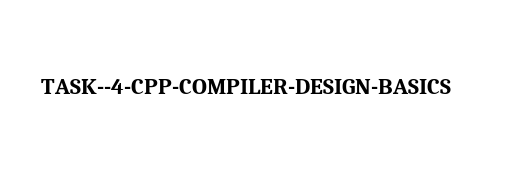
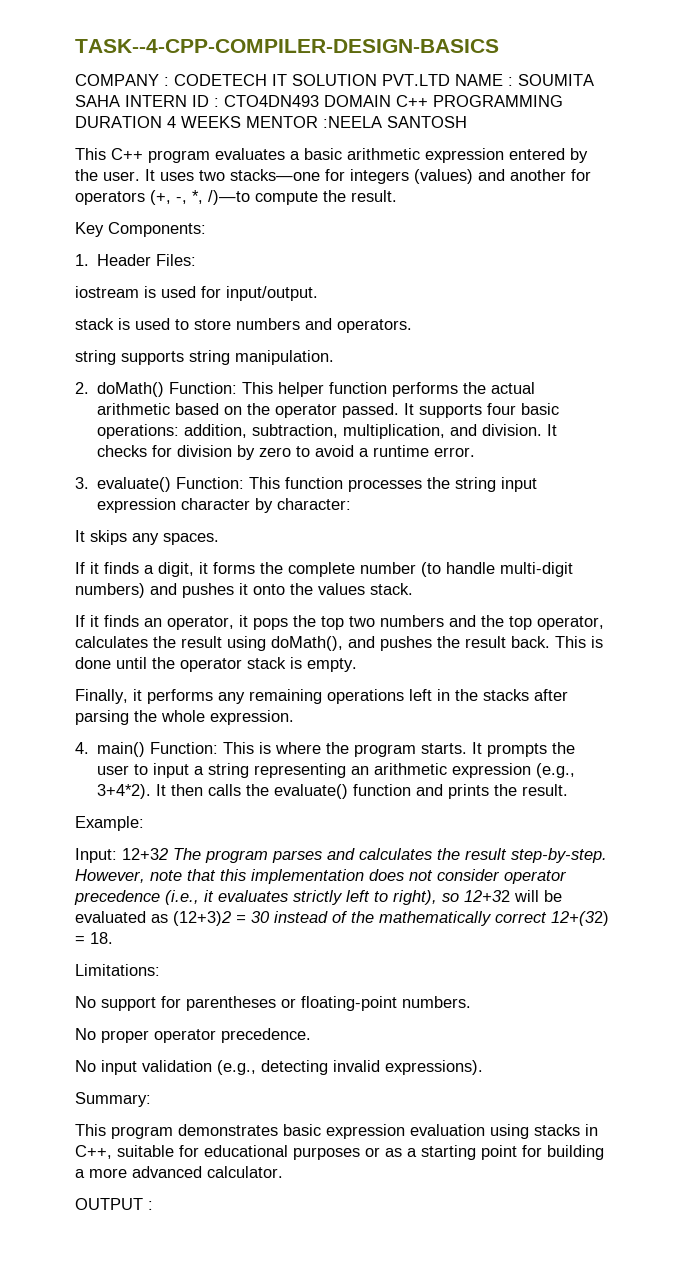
+ COMPANY : CODETECH IT SOLUTION PVT.LTD NAME : SOUMITA SAHA INTERN ID : CTO4DN493 DOMAIN C++ PROGRAMMING DURATION 4 WEEKS MENTOR :NEELA SANTOSH
+ This C++ program evaluates a basic arithmetic expression entered by the user. It uses two stacks—one for integers (values) and another for operators (+, -, *, /)—to compute the result.
+ Key Components:
+ 1. Header Files:
+ iostream is used for input/output.
+ stack is used to store numbers and operators.
+ string supports string manipulation.
+ 2. doMath() Function: This helper function performs the actual arithmetic based on the operator passed. It supports four basic operations: addition, subtraction, multiplication, and division. It checks for division by zero to avoid a runtime error.
+ 3. evaluate() Function: This function processes the string input expression character by character:
+ It skips any spaces.
+ If it finds a digit, it forms the complete number (to handle multi-digit numbers) and pushes it onto the values stack.
+ If it finds an operator, it pops the top two numbers and the top operator, calculates the result using doMath(), and pushes the result back. This is done until the operator stack is empty.
+ Finally, it performs any remaining operations left in the stacks after parsing the whole expression.
+ 4. main() Function: This is where the program starts. It prompts the user to input a string representing an arithmetic expression (e.g., 3+4*2). It then calls the evaluate() function and prints the result.
+ Example:
+ Input: 12+32 The program parses and calculates the result step-by-step. However, note that this implementation does not consider operator precedence (i.e., it evaluates strictly left to right), so 12+32 will be evaluated as (12+3)2 = 30 instead of the mathematically correct 12+(32) = 18.
+ Limitations:
+ No support for parentheses or floating-point numbers.
+ No proper operator precedence.
+ No input validation (e.g., detecting invalid expressions).
+ Summary:
+ This program demonstrates basic expression evaluation using stacks in C++, suitable for educational purposes or as a starting point for building a more advanced calculator.
+ OUTPUT :

